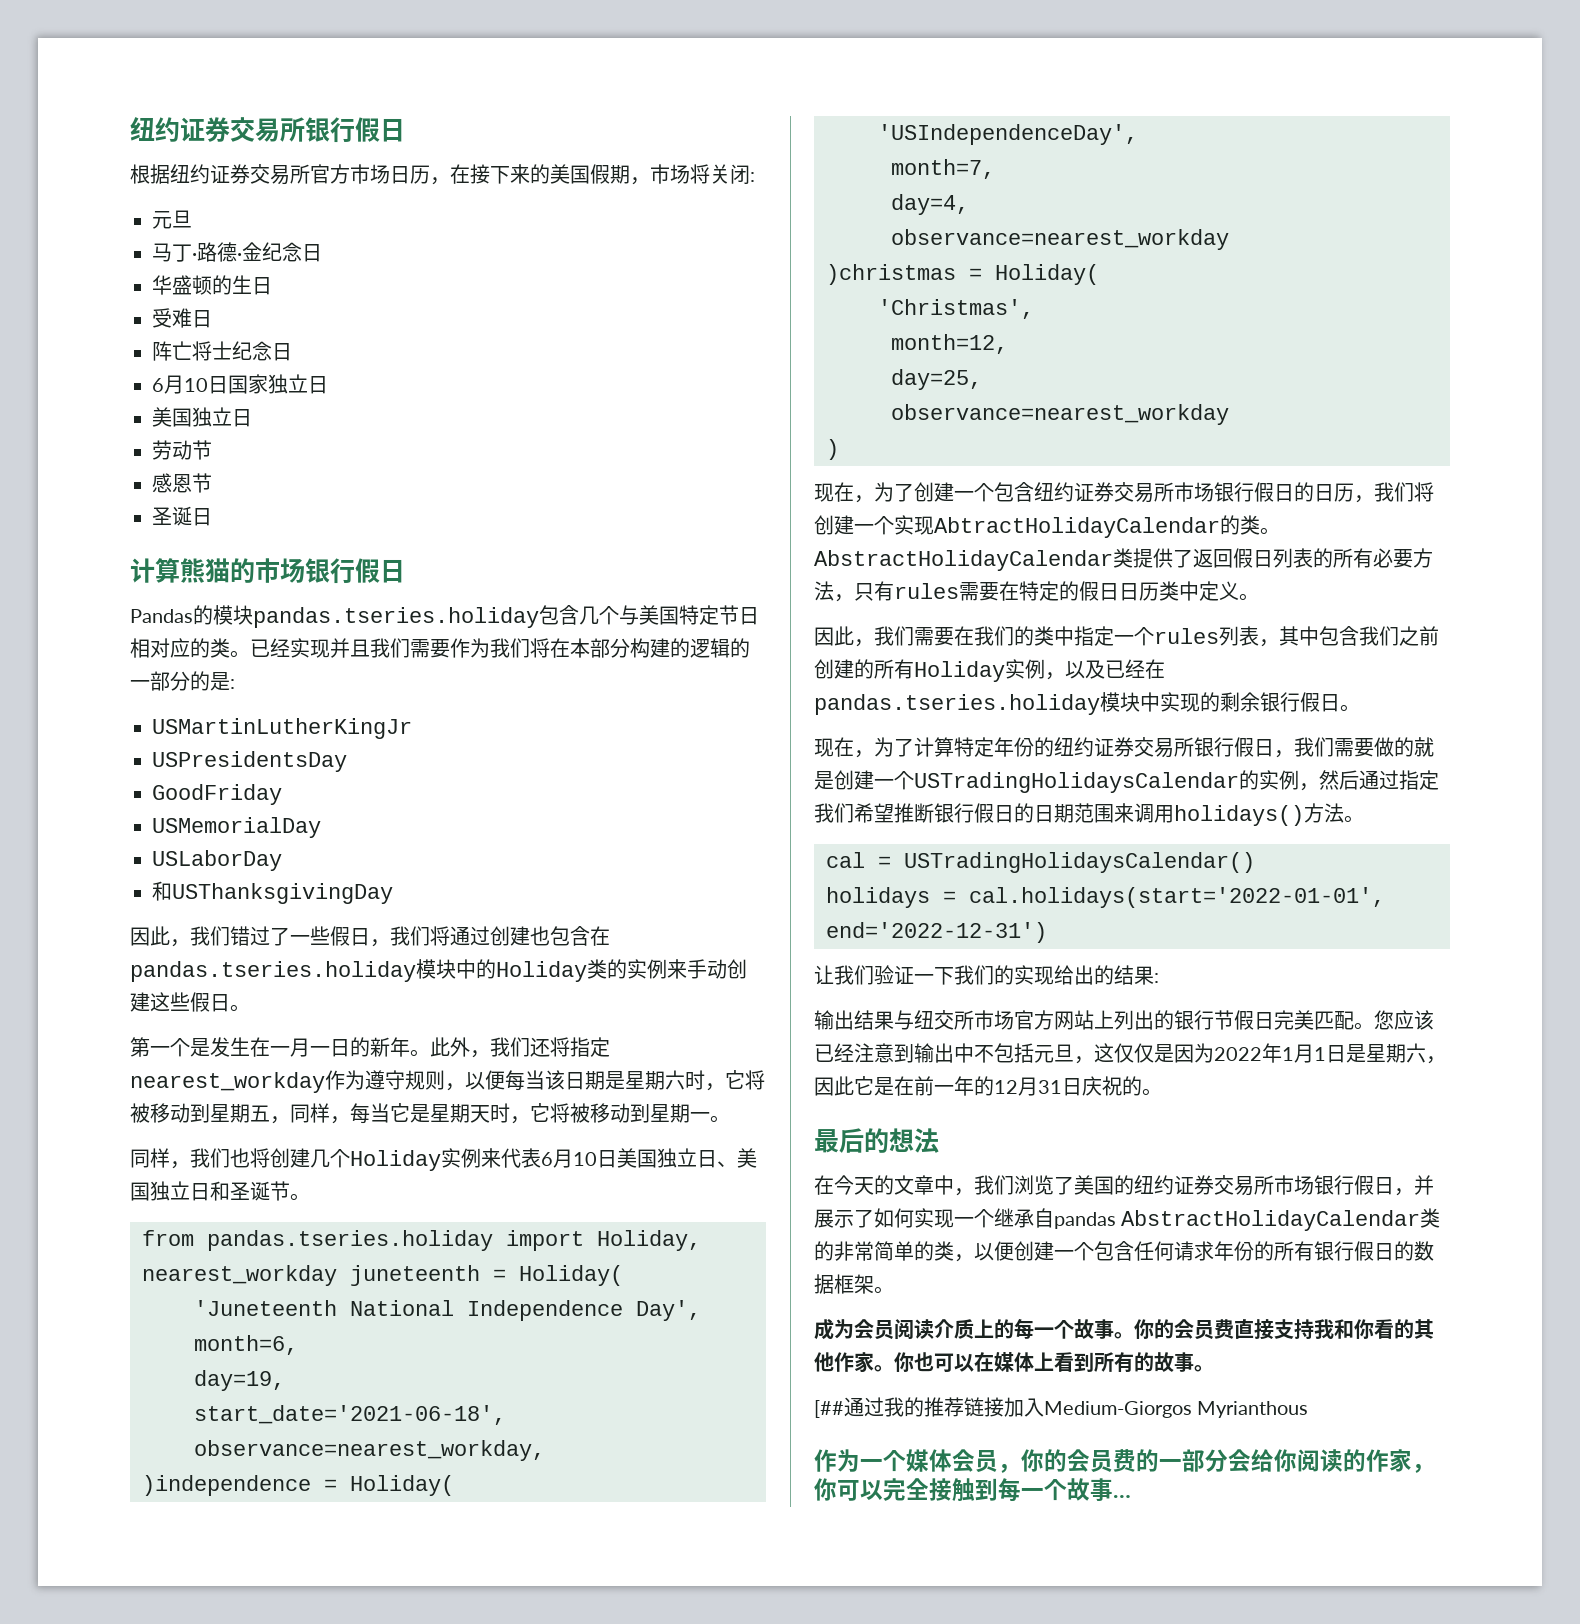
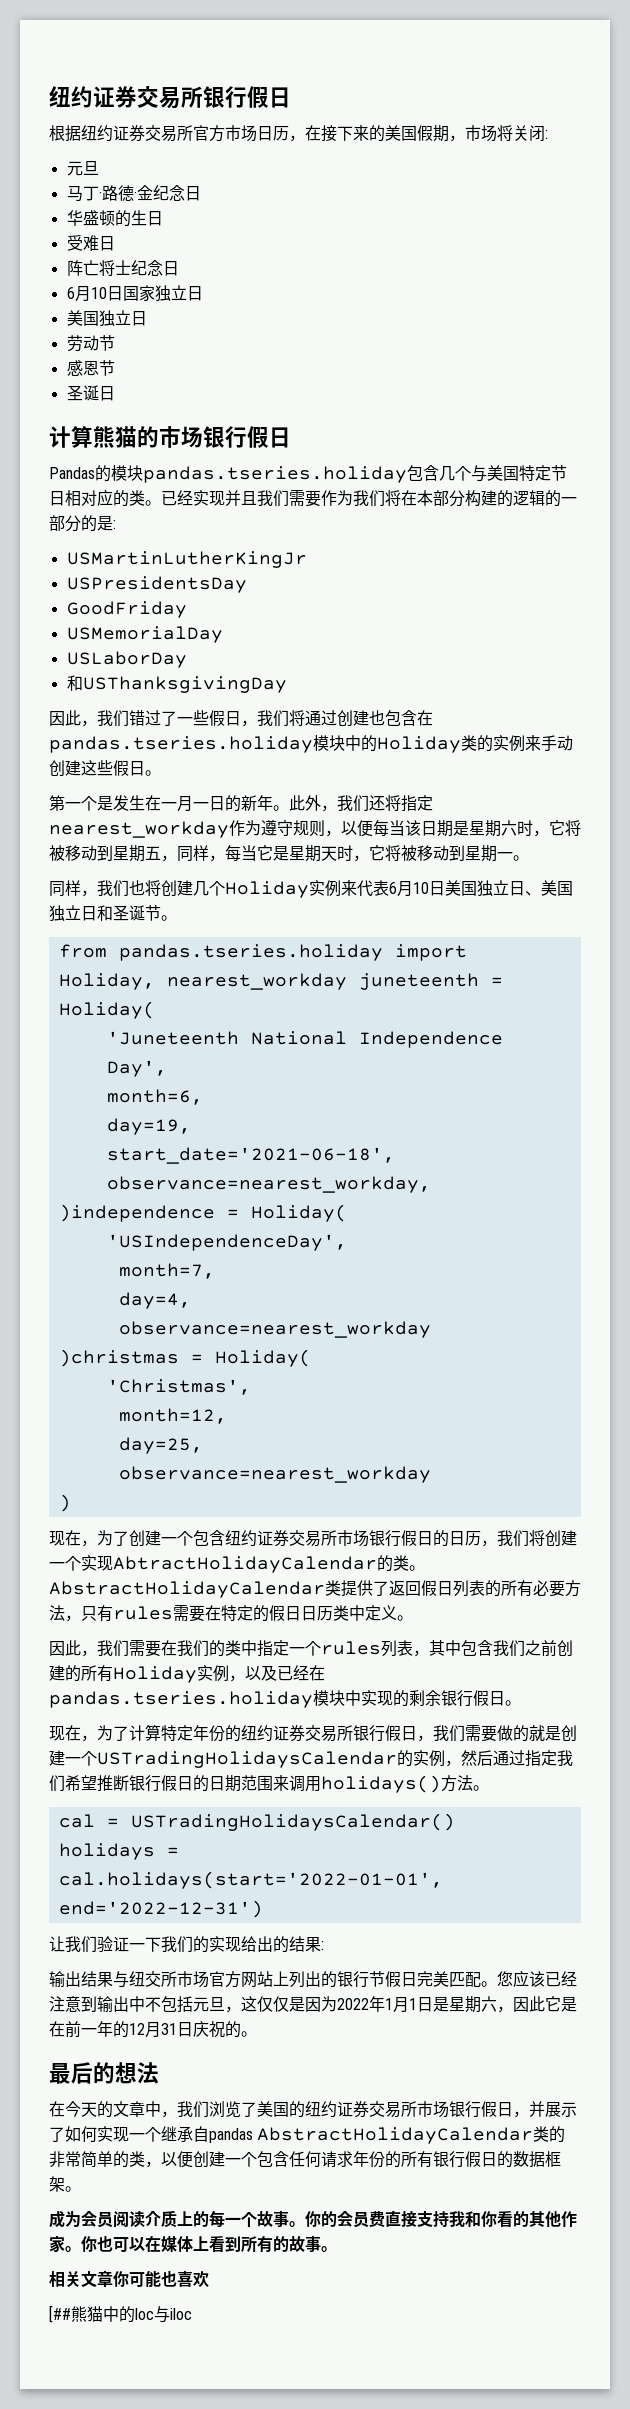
- [##通过我的推荐链接加入Medium-Giorgos Myrianthous
- 作为一个媒体会员，你的会员费的一部分会给你阅读的作家，你可以完全接触到每一个故事…
+ 相关文章你可能也喜欢
+ [##熊猫中的loc与iloc

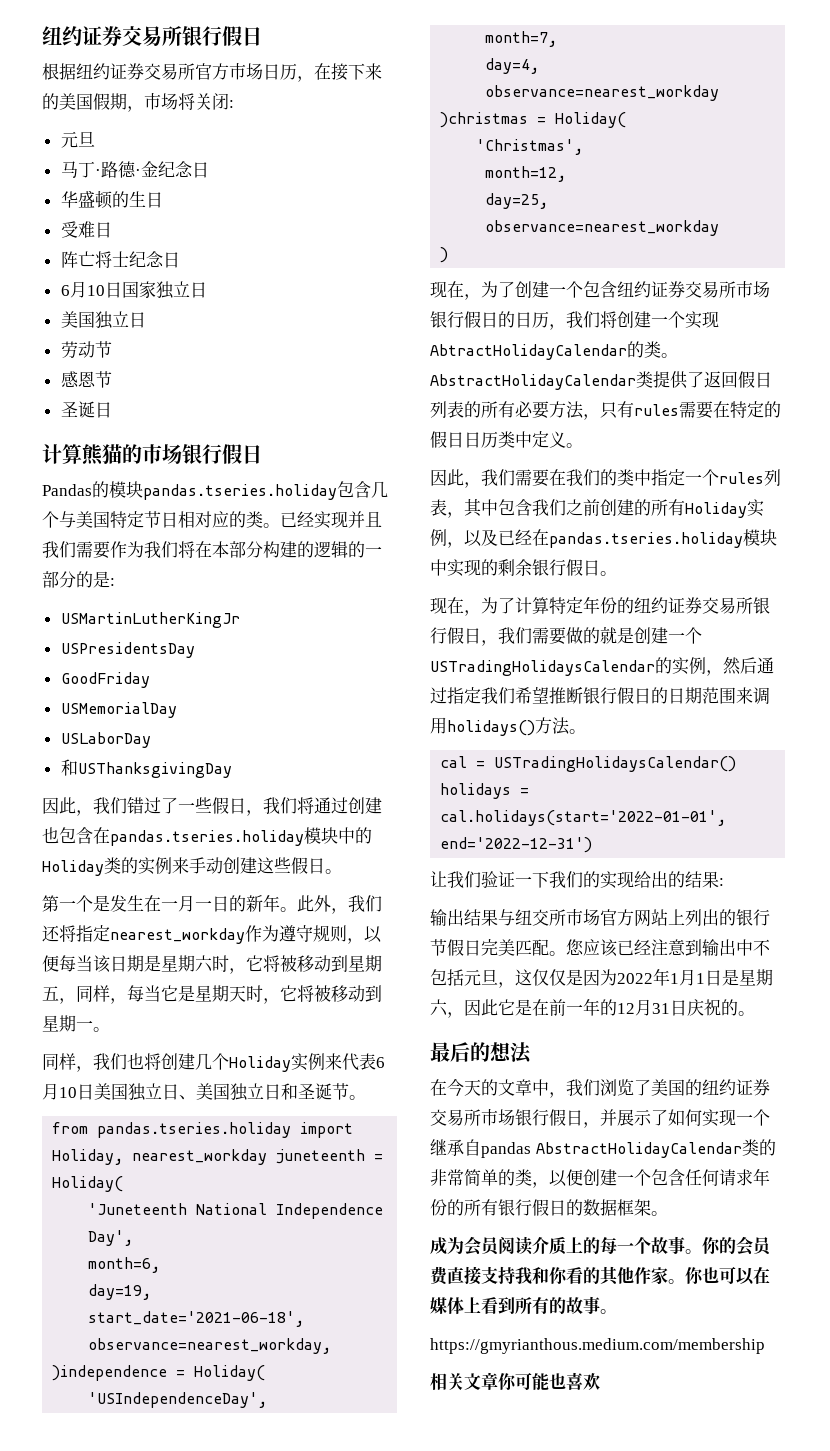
+ https://gmyrianthous.medium.com/membership
- [##熊猫中的loc与iloc

